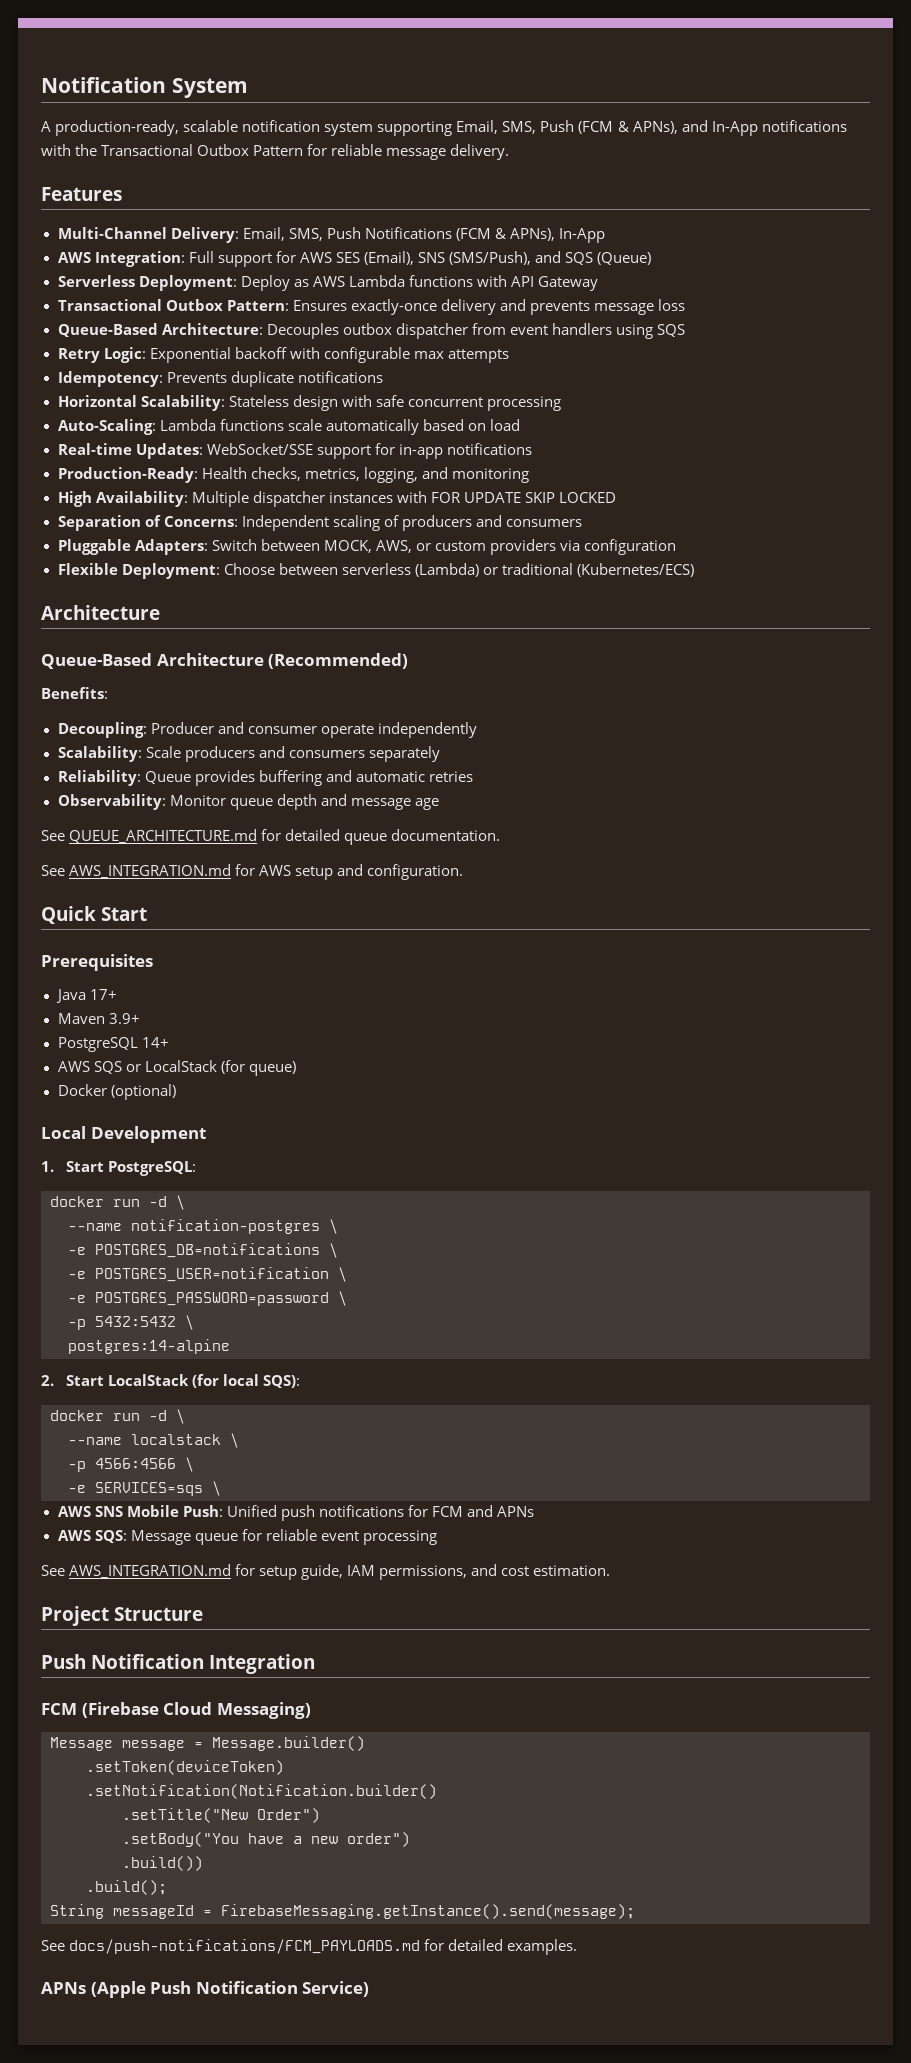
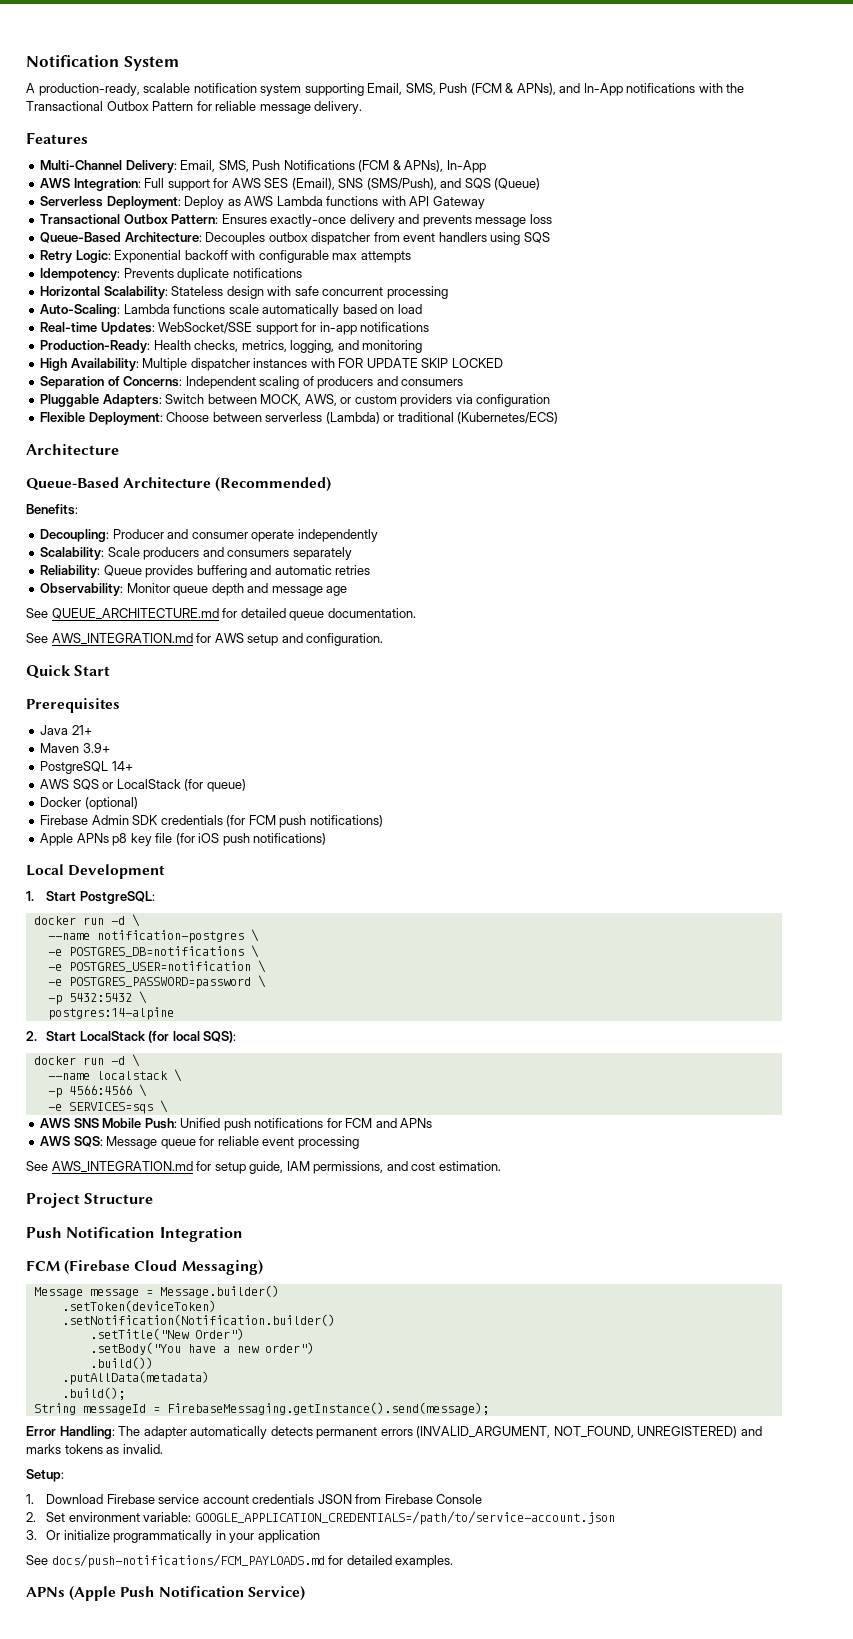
- Java 17+
+ Java 21+
+ Firebase Admin SDK credentials (for FCM push notifications)
+ Apple APNs p8 key file (for iOS push notifications)
+ .putAllData(metadata)
+ Error Handling: The adapter automatically detects permanent errors (INVALID_ARGUMENT, NOT_FOUND, UNREGISTERED) and marks tokens as invalid.
+ Setup:
+ 1. Download Firebase service account credentials JSON from Firebase Console
+ 2. Set environment variable: GOOGLE_APPLICATION_CREDENTIALS=/path/to/service-account.json
+ 3. Or initialize programmatically in your application

